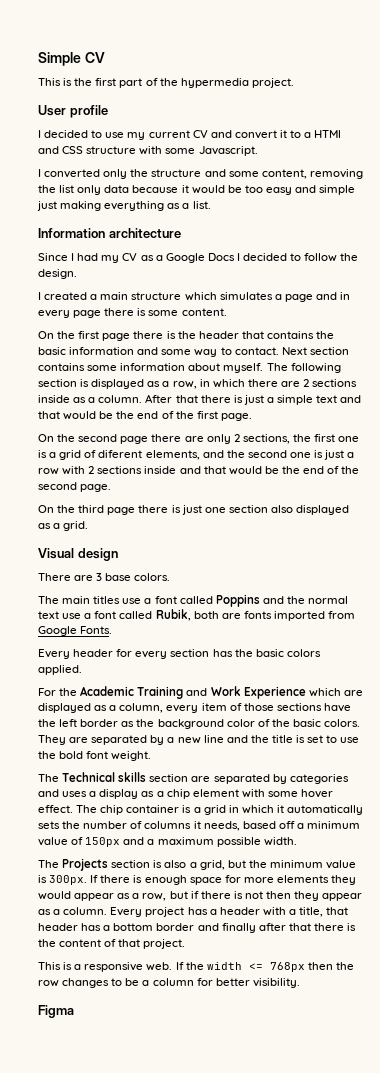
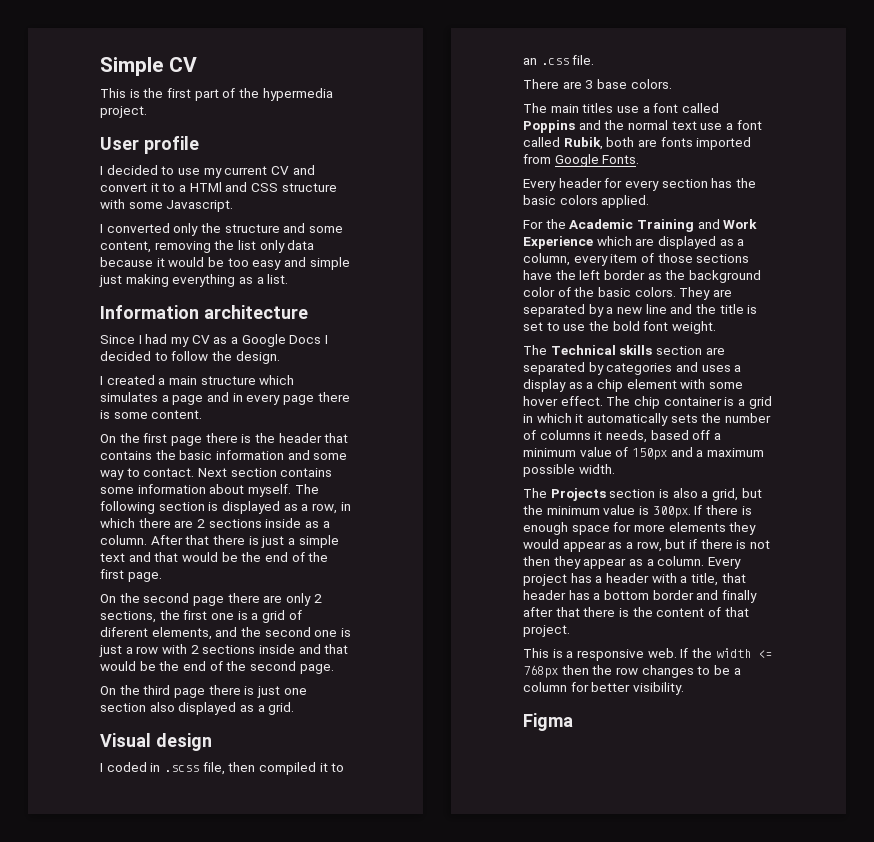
+ I coded in .scss file, then compiled it to an .css file.

